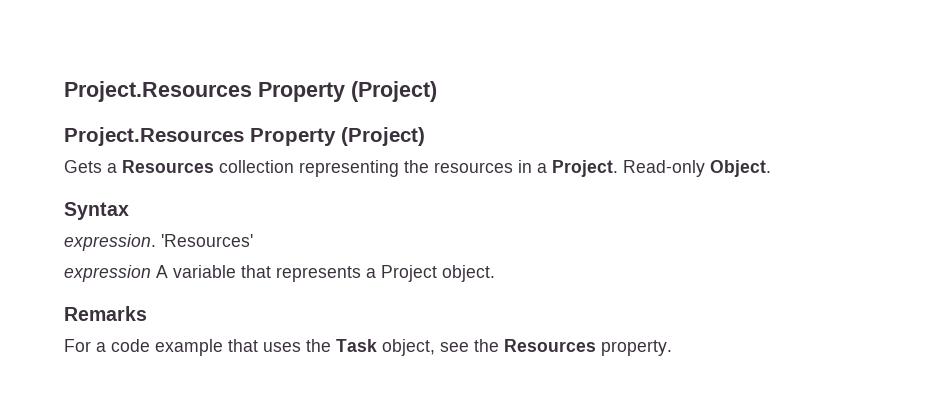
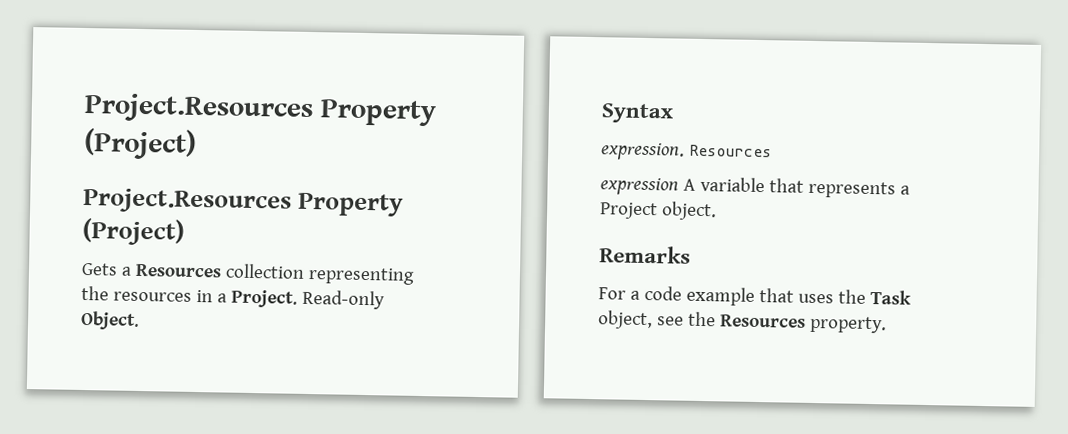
- expression. 'Resources'
+ expression. Resources

